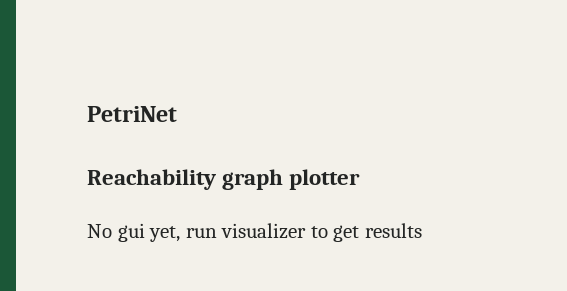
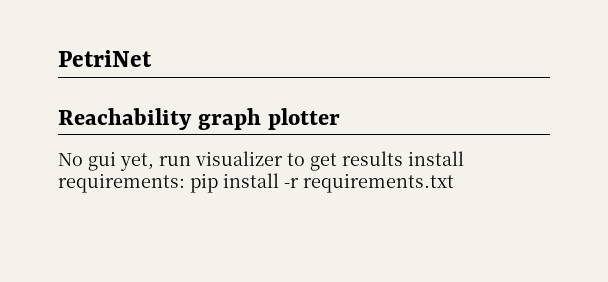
- No gui yet, run visualizer to get results
+ No gui yet, run visualizer to get results install requirements: pip install -r requirements.txt

